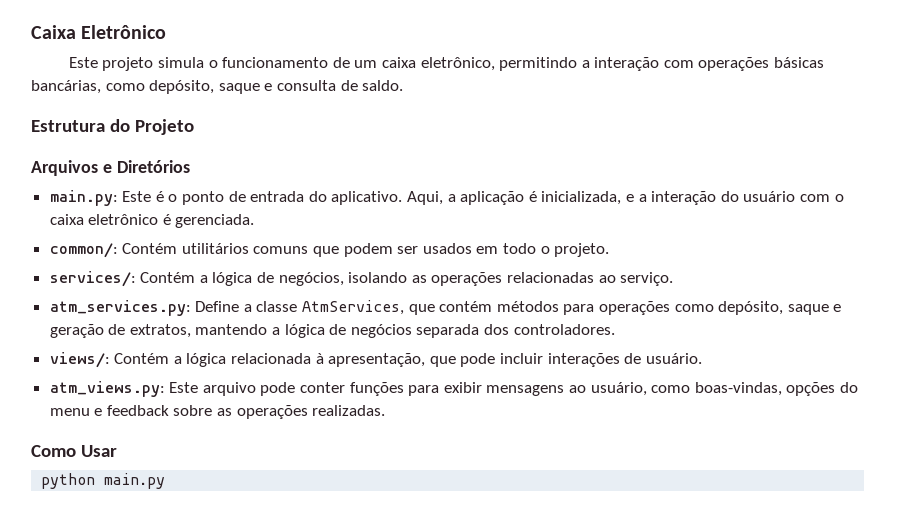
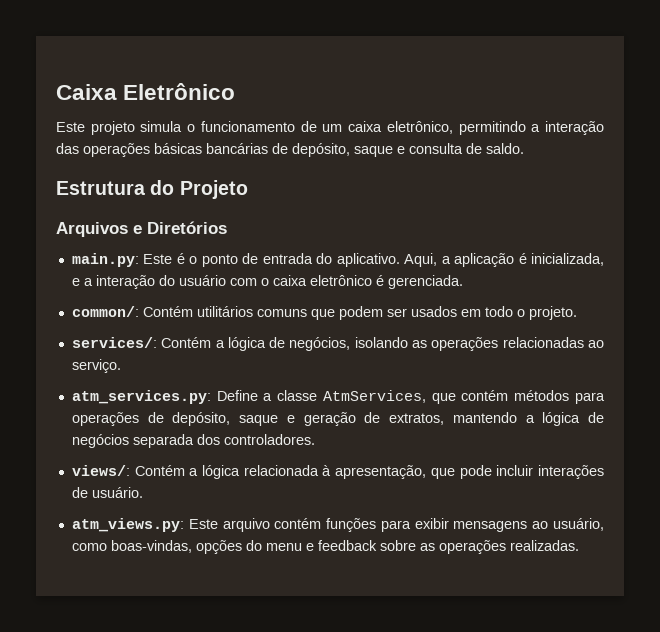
- Este projeto simula o funcionamento de um caixa eletrônico, permitindo a interação com operações básicas bancárias, como depósito, saque e consulta de saldo.
+ Este projeto simula o funcionamento de um caixa eletrônico, permitindo a interação das operações básicas bancárias de depósito, saque e consulta de saldo.
- atm_services.py: Define a classe AtmServices, que contém métodos para operações como depósito, saque e geração de extratos, mantendo a lógica de negócios separada dos controladores.
+ atm_services.py: Define a classe AtmServices, que contém métodos para operações de depósito, saque e geração de extratos, mantendo a lógica de negócios separada dos controladores.
- atm_views.py: Este arquivo pode conter funções para exibir mensagens ao usuário, como boas-vindas, opções do menu e feedback sobre as operações realizadas.
+ atm_views.py: Este arquivo contém funções para exibir mensagens ao usuário, como boas-vindas, opções do menu e feedback sobre as operações realizadas.
- Como Usar
- python main.py

